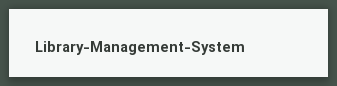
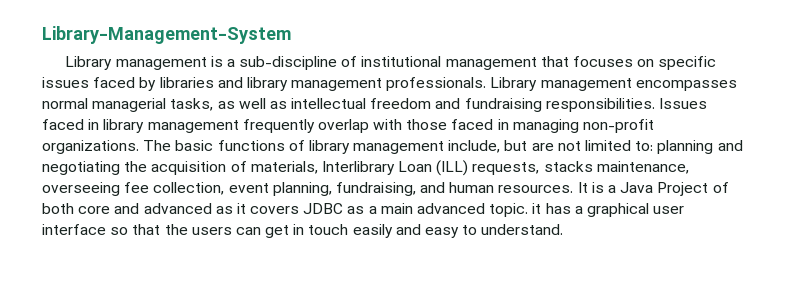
+ Library management is a sub-discipline of institutional management that focuses on specific issues faced by libraries and library management professionals. Library management encompasses normal managerial tasks, as well as intellectual freedom and fundraising responsibilities. Issues faced in library management frequently overlap with those faced in managing non-profit organizations. The basic functions of library management include, but are not limited to: planning and negotiating the acquisition of materials, Interlibrary Loan (ILL) requests, stacks maintenance, overseeing fee collection, event planning, fundraising, and human resources. It is a Java Project of both core and advanced as it covers JDBC as a main advanced topic. it has a graphical user interface so that the users can get in touch easily and easy to understand.

